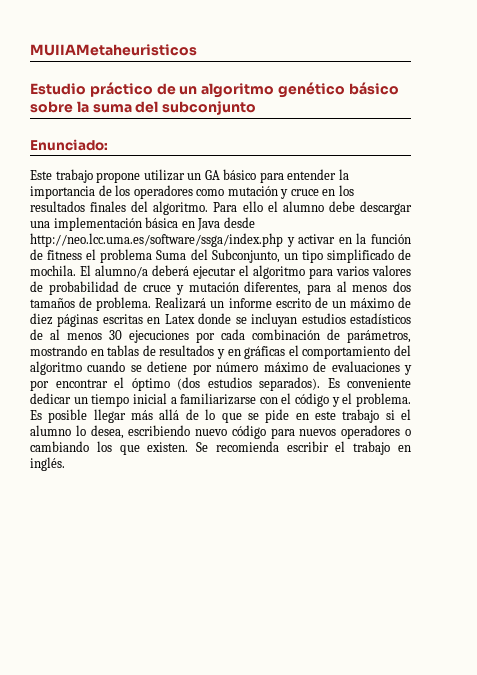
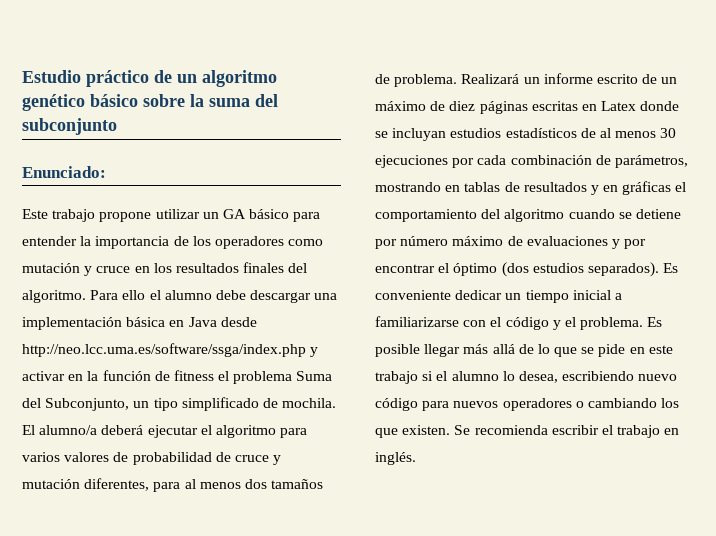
- MUIIAMetaheuristicos

